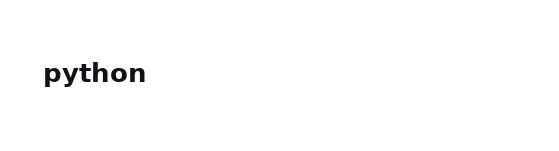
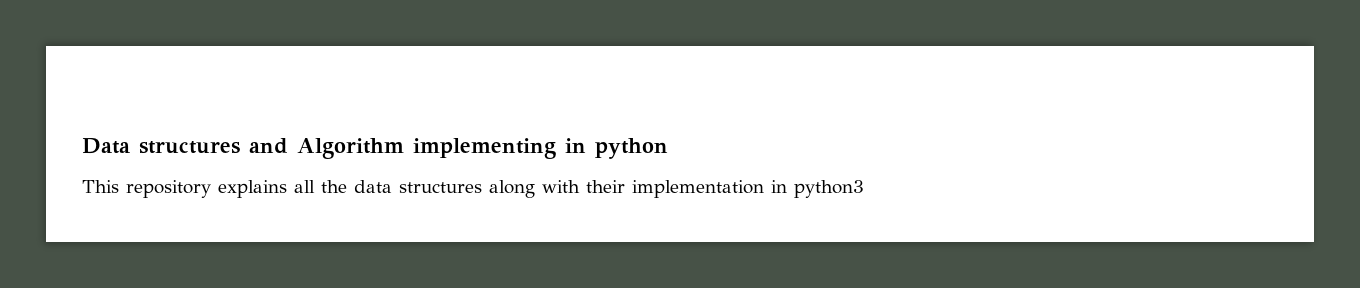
- python
+ Data structures and Algorithm implementing in python
+ This repository explains all the data structures along with their implementation in python3

